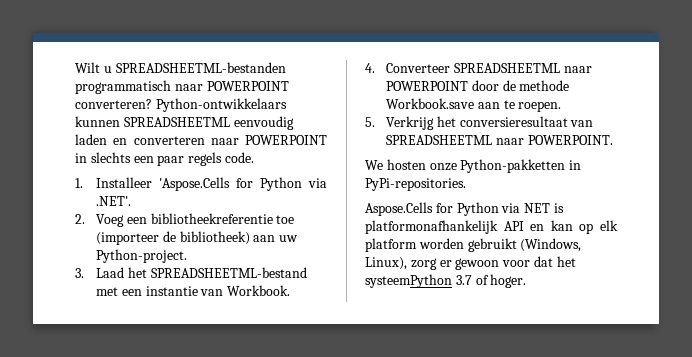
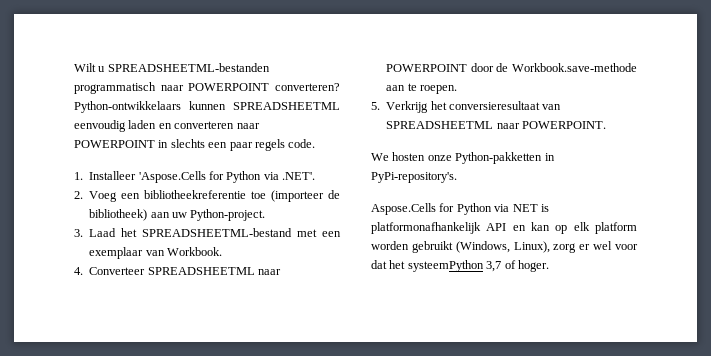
- 3. Laad het SPREADSHEETML-bestand met een instantie van Workbook.
+ 3. Laad het SPREADSHEETML-bestand met een exemplaar van Workbook.
- 4. Converteer SPREADSHEETML naar POWERPOINT door de methode Workbook.save aan te roepen.
+ 4. Converteer SPREADSHEETML naar POWERPOINT door de Workbook.save-methode aan te roepen.
- We hosten onze Python-pakketten in PyPi-repositories.
+ We hosten onze Python-pakketten in PyPi-repository's.
- Aspose.Cells for Python via NET is platformonafhankelijk API en kan op elk platform worden gebruikt (Windows, Linux), zorg er gewoon voor dat het systeemPython 3.7 of hoger.
+ Aspose.Cells for Python via NET is platformonafhankelijk API en kan op elk platform worden gebruikt (Windows, Linux), zorg er wel voor dat het systeemPython 3,7 of hoger.

